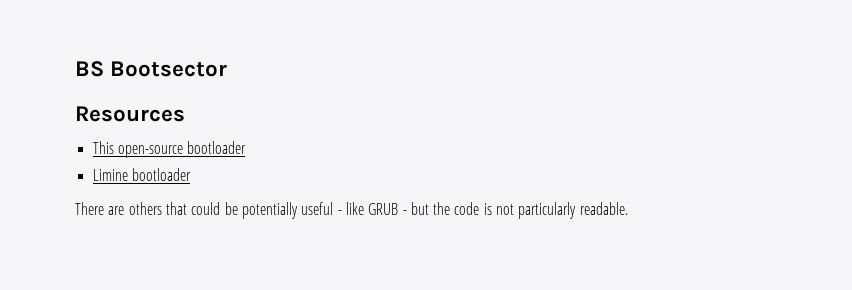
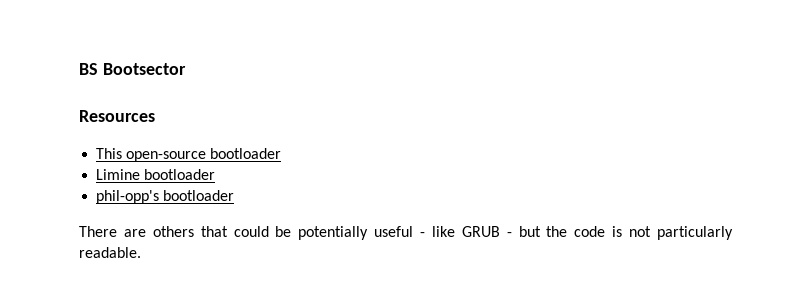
+ phil-opp's bootloader

